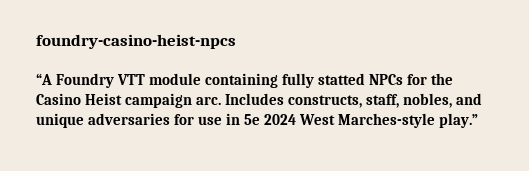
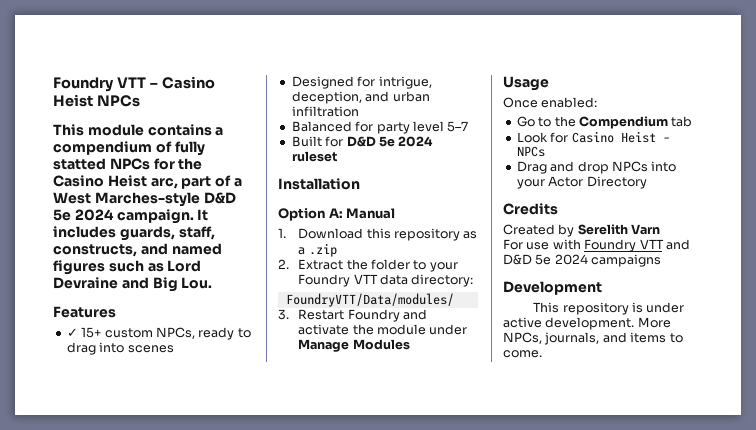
- foundry-casino-heist-npcs
- “A Foundry VTT module containing fully statted NPCs for the Casino Heist campaign arc. Includes constructs, staff, nobles, and unique adversaries for use in 5e 2024 West Marches-style play.”
+ Foundry VTT – Casino Heist NPCs
+ This module contains a compendium of fully statted NPCs for the Casino Heist arc, part of a West Marches-style D&D 5e 2024 campaign. It includes guards, staff, constructs, and named figures such as Lord Devraine and Big Lou.
+ Features
+ ✓ 15+ custom NPCs, ready to drag into scenes
+ Designed for intrigue, deception, and urban infiltration
+ Balanced for party level 5–7
+ Built for D&D 5e 2024 ruleset
+ Installation
+ Option A: Manual
+ 1. Download this repository as a .zip
+ 2. Extract the folder to your Foundry VTT data directory:
+ FoundryVTT/Data/modules/
+ 3. Restart Foundry and activate the module under Manage Modules
+ Usage
+ Once enabled:
+ Go to the Compendium tab
+ Look for Casino Heist – NPCs
+ Drag and drop NPCs into your Actor Directory
+ Credits
+ Created by Serelith Varn
+ For use with Foundry VTT and D&D 5e 2024 campaigns
+ Development
+ This repository is under active development. More NPCs, journals, and items to come.

